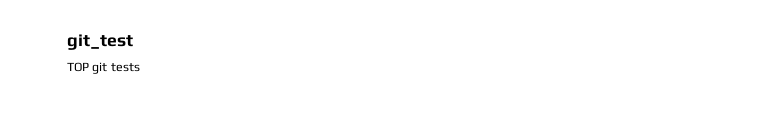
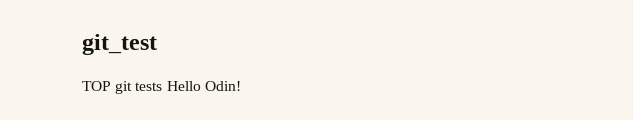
- TOP git tests
+ TOP git tests Hello Odin!

